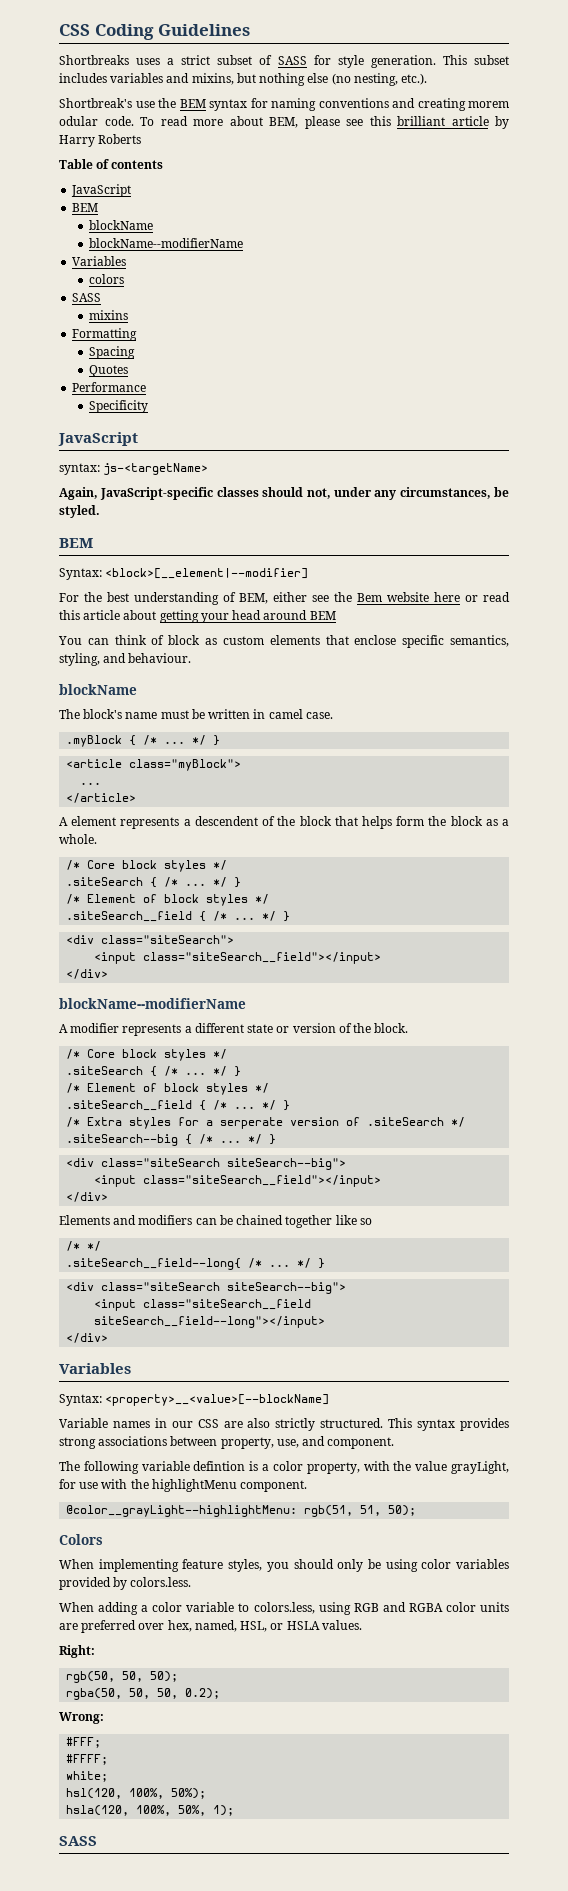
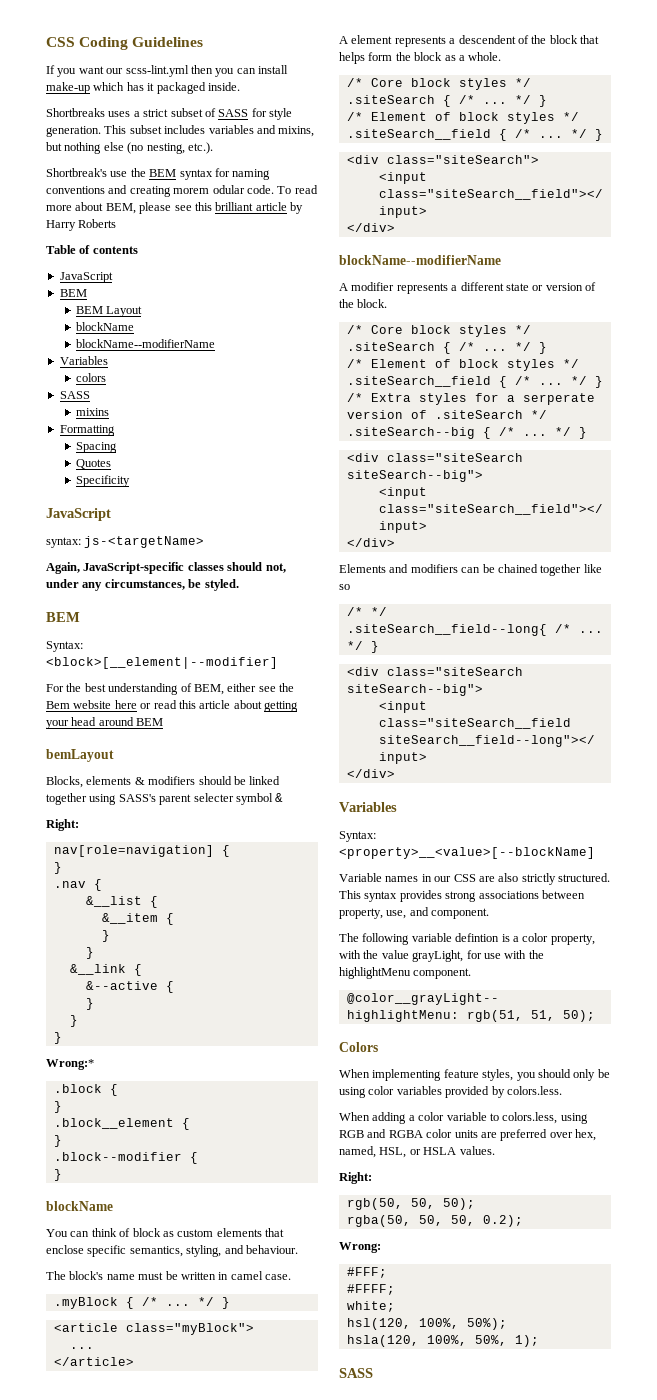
+ If you want our scss-lint.yml then you can install make-up which has it packaged inside.
+ BEM Layout
- Performance
+ bemLayout
+ Blocks, elements & modifiers should be linked together using SASS's parent selecter symbol &
+ Right:
+ nav[role=navigation] {
+ }
+ .nav {
+ &__list {
+ &__item {
+ }
+ }
+ &__link {
+ &--active {
+ }
+ }
+ }
+ Wrong:*
+ .block {
+ }
+ .block__element {
+ }
+ .block--modifier {
+ }
+ blockName
  You can think of block as custom elements that enclose specific semantics, styling, and behaviour.
- blockName

